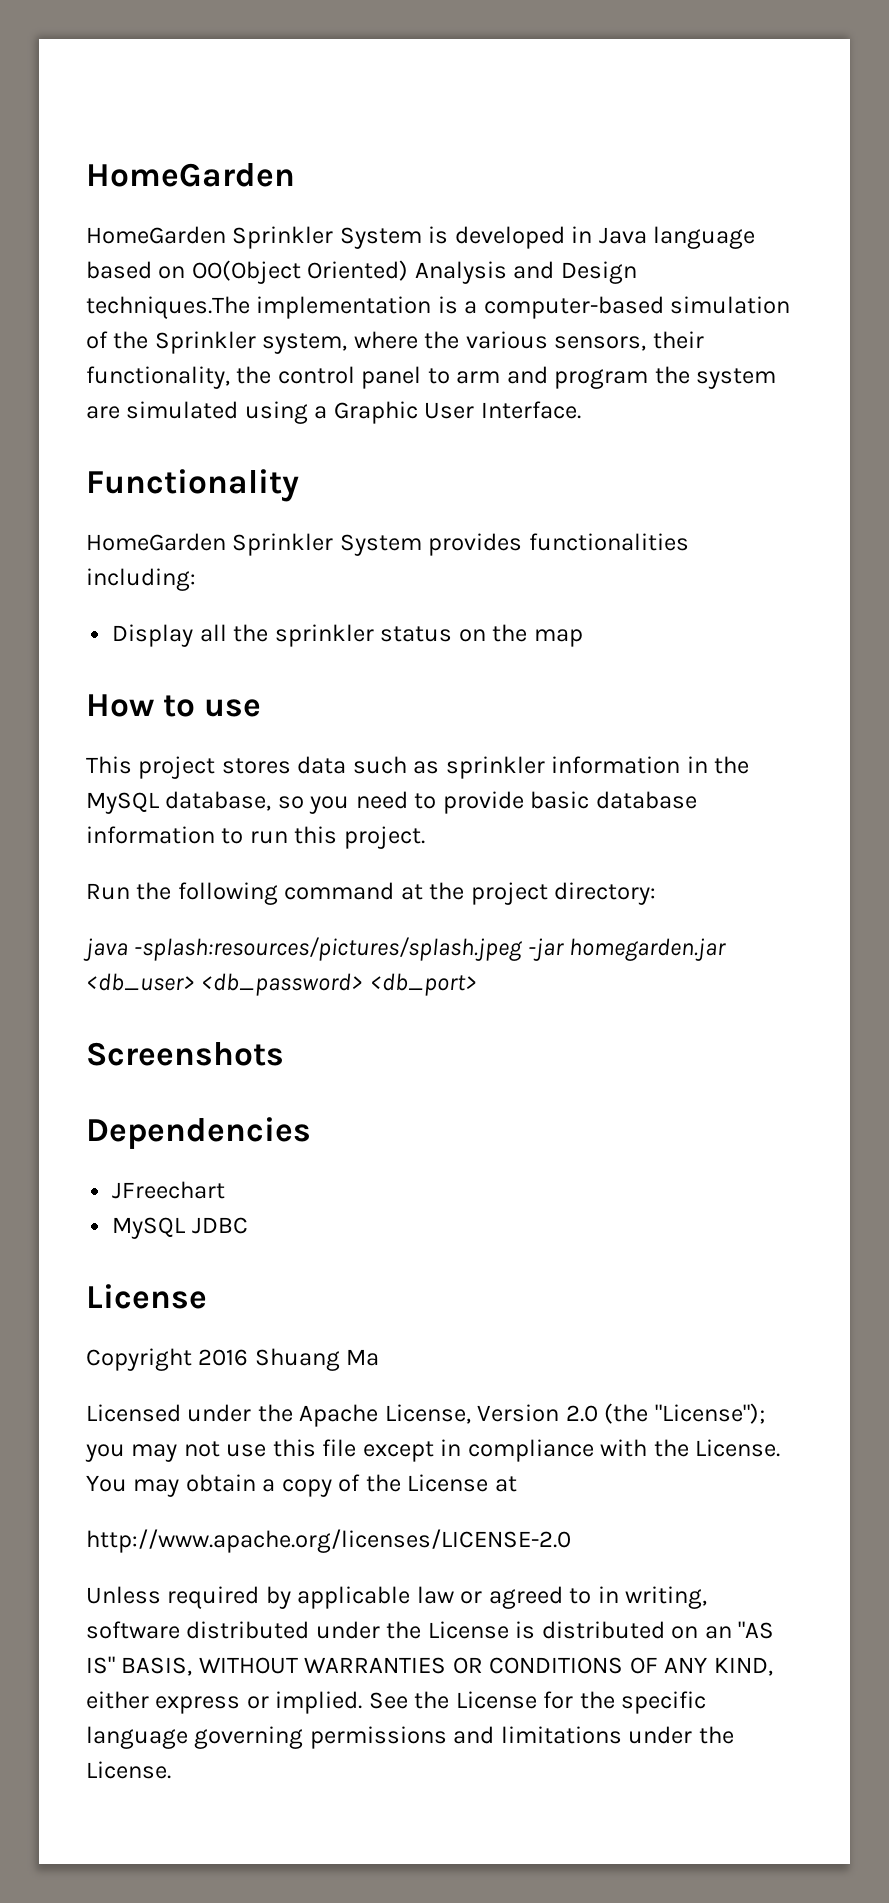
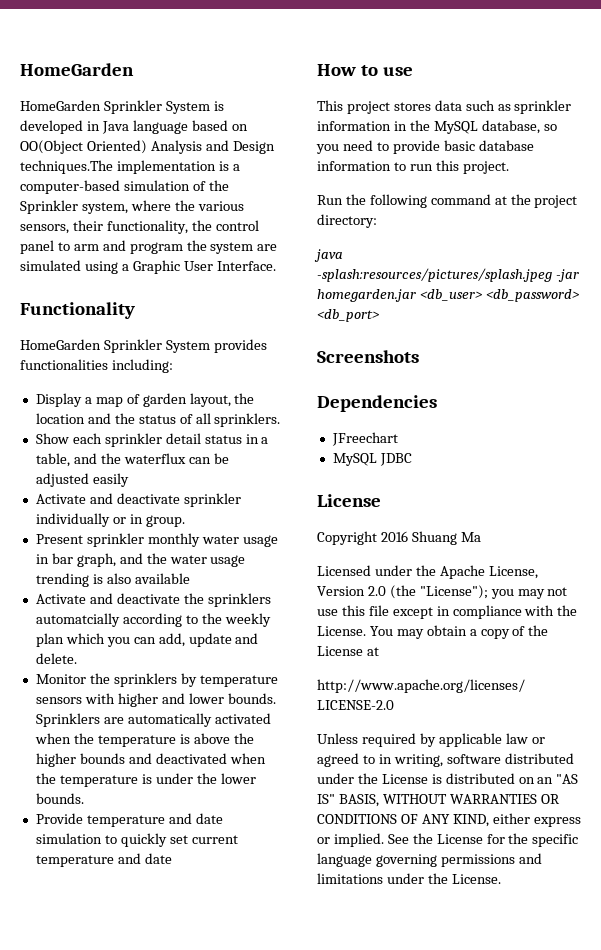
- Display all the sprinkler status on the map
+ Display a map of garden layout, the location and the status of all sprinklers.
+ Show each sprinkler detail status in a table, and the waterflux can be adjusted easily
+ Activate and deactivate sprinkler individually or in group.
+ Present sprinkler monthly water usage in bar graph, and the water usage trending is also available
+ Activate and deactivate the sprinklers automatcially according to the weekly plan which you can add, update and delete.
+ Monitor the sprinklers by temperature sensors with higher and lower bounds. Sprinklers are automatically activated when the temperature is above the higher bounds and deactivated when the temperature is under the lower bounds.
+ Provide temperature and date simulation to quickly set current temperature and date

